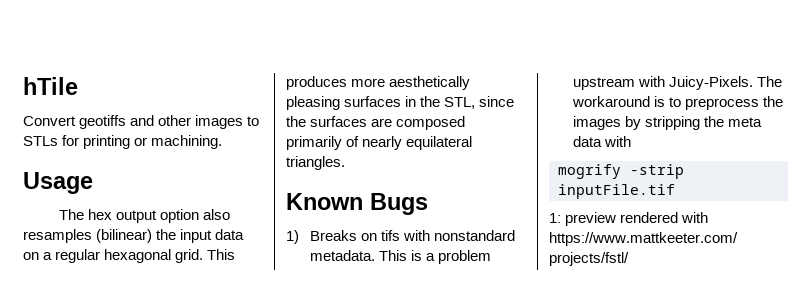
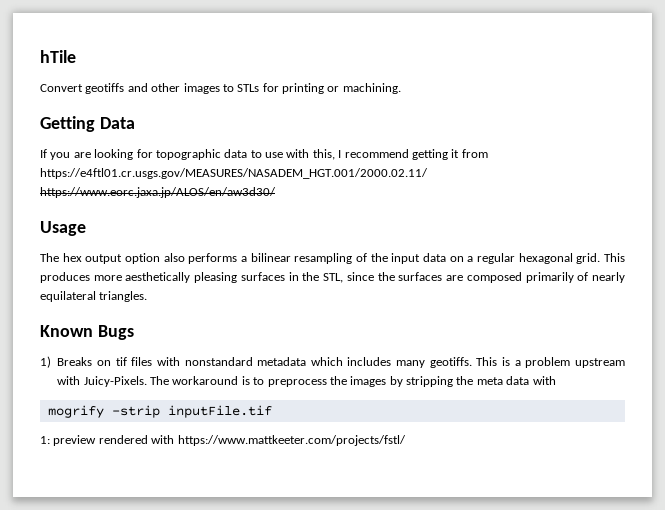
+ Getting Data
+ If you are looking for topographic data to use with this, I recommend getting it from https://e4ftl01.cr.usgs.gov/MEASURES/NASADEM_HGT.001/2000.02.11/ https://www.eorc.jaxa.jp/ALOS/en/aw3d30/
- The hex output option also resamples (bilinear) the input data on a regular hexagonal grid.
+ The hex output option also performs a bilinear resampling of the input data on a regular hexagonal grid.
- 1) Breaks on tifs with nonstandard metadata.
+ 1) Breaks on tif files with nonstandard metadata which includes many geotiffs.

